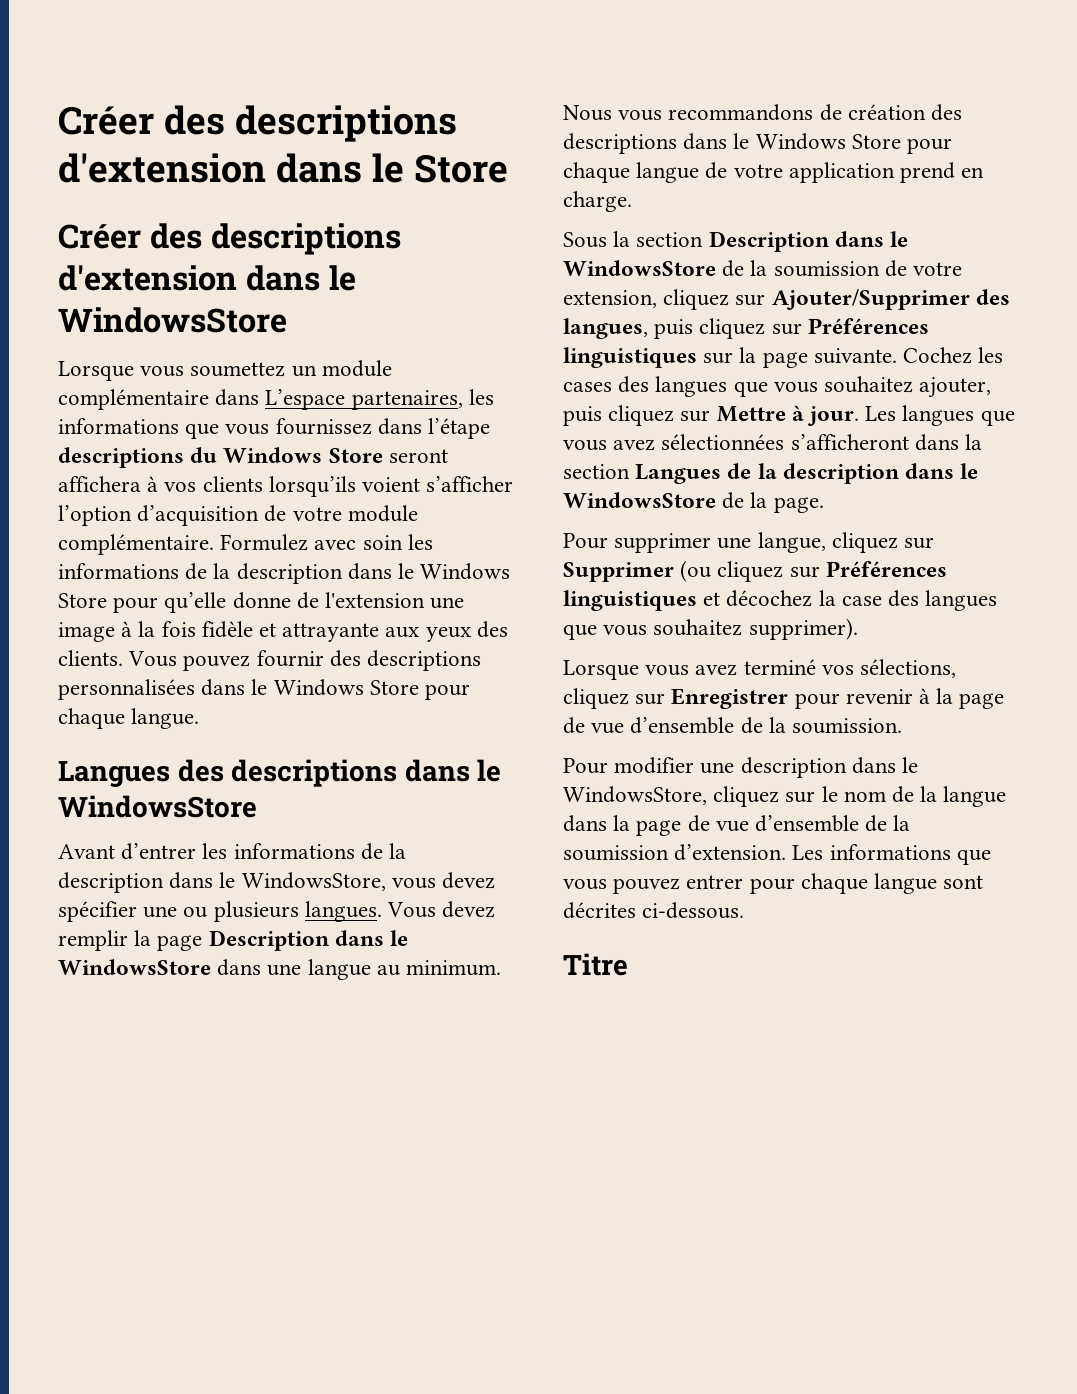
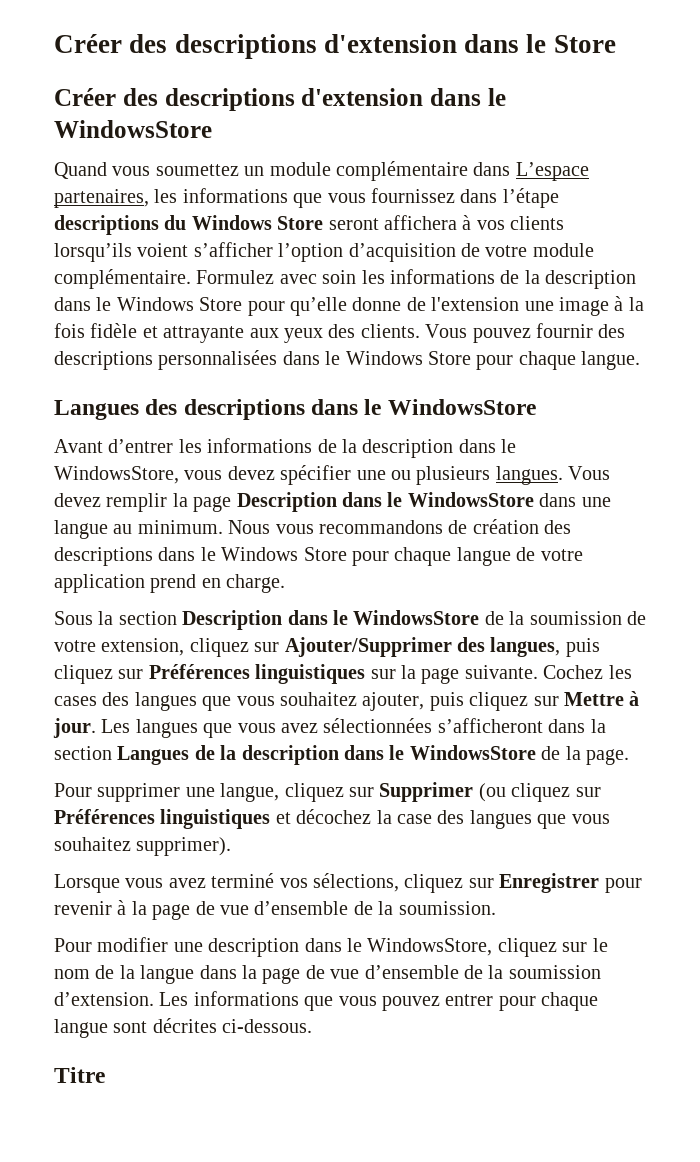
- Lorsque vous soumettez un module complémentaire dans L’espace partenaires, les informations que vous fournissez dans l’étape descriptions du Windows Store seront affichera à vos clients lorsqu’ils voient s’afficher l’option d’acquisition de votre module complémentaire.
+ Quand vous soumettez un module complémentaire dans L’espace partenaires, les informations que vous fournissez dans l’étape descriptions du Windows Store seront affichera à vos clients lorsqu’ils voient s’afficher l’option d’acquisition de votre module complémentaire.

